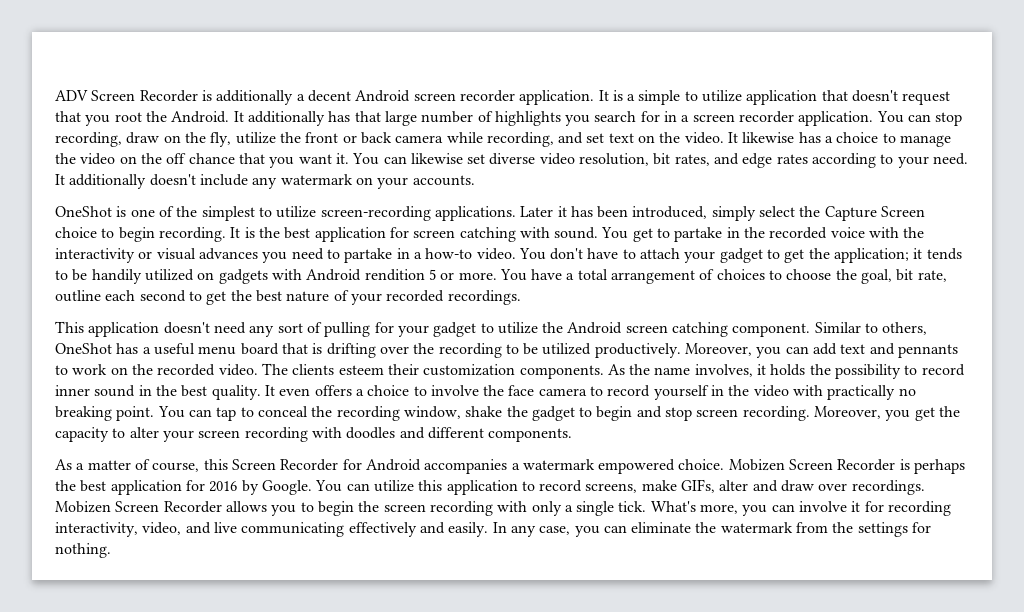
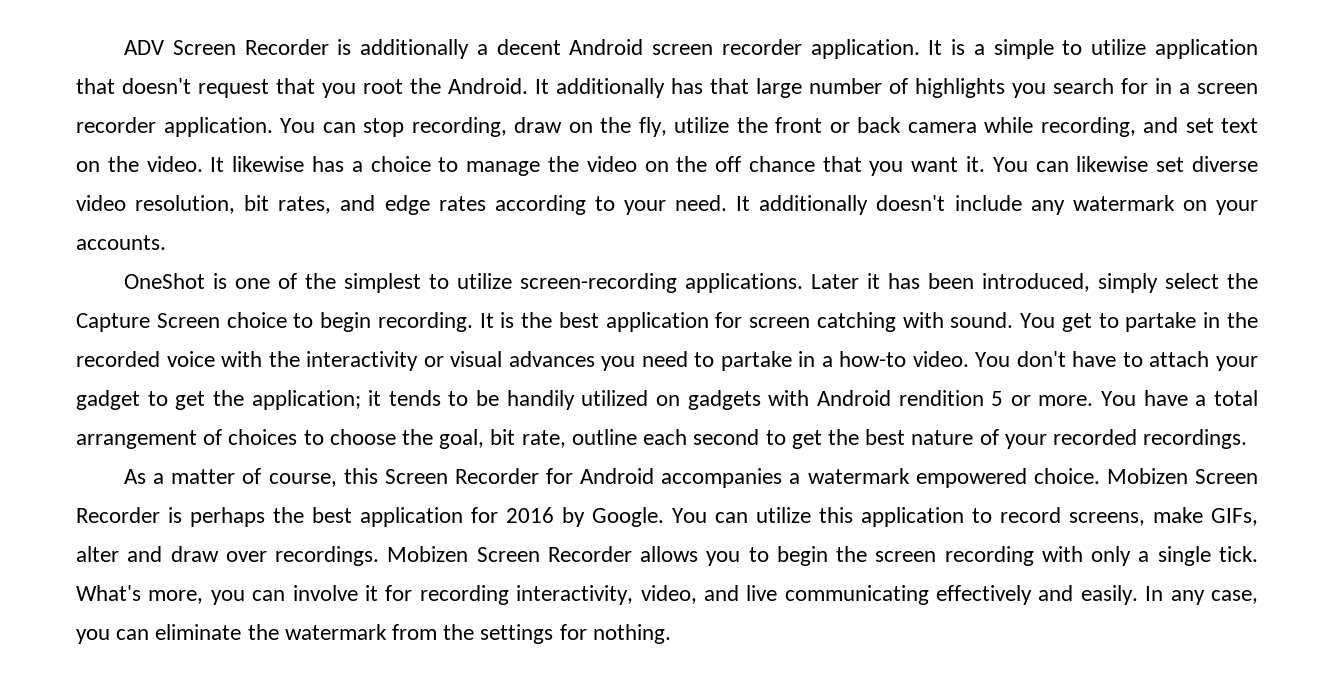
- This application doesn't need any sort of pulling for your gadget to utilize the Android screen catching component. Similar to others, OneShot has a useful menu board that is drifting over the recording to be utilized productively. Moreover, you can add text and pennants to work on the recorded video. The clients esteem their customization components. As the name involves, it holds the possibility to record inner sound in the best quality. It even offers a choice to involve the face camera to record yourself in the video with practically no breaking point. You can tap to conceal the recording window, shake the gadget to begin and stop screen recording. Moreover, you get the capacity to alter your screen recording with doodles and different components.

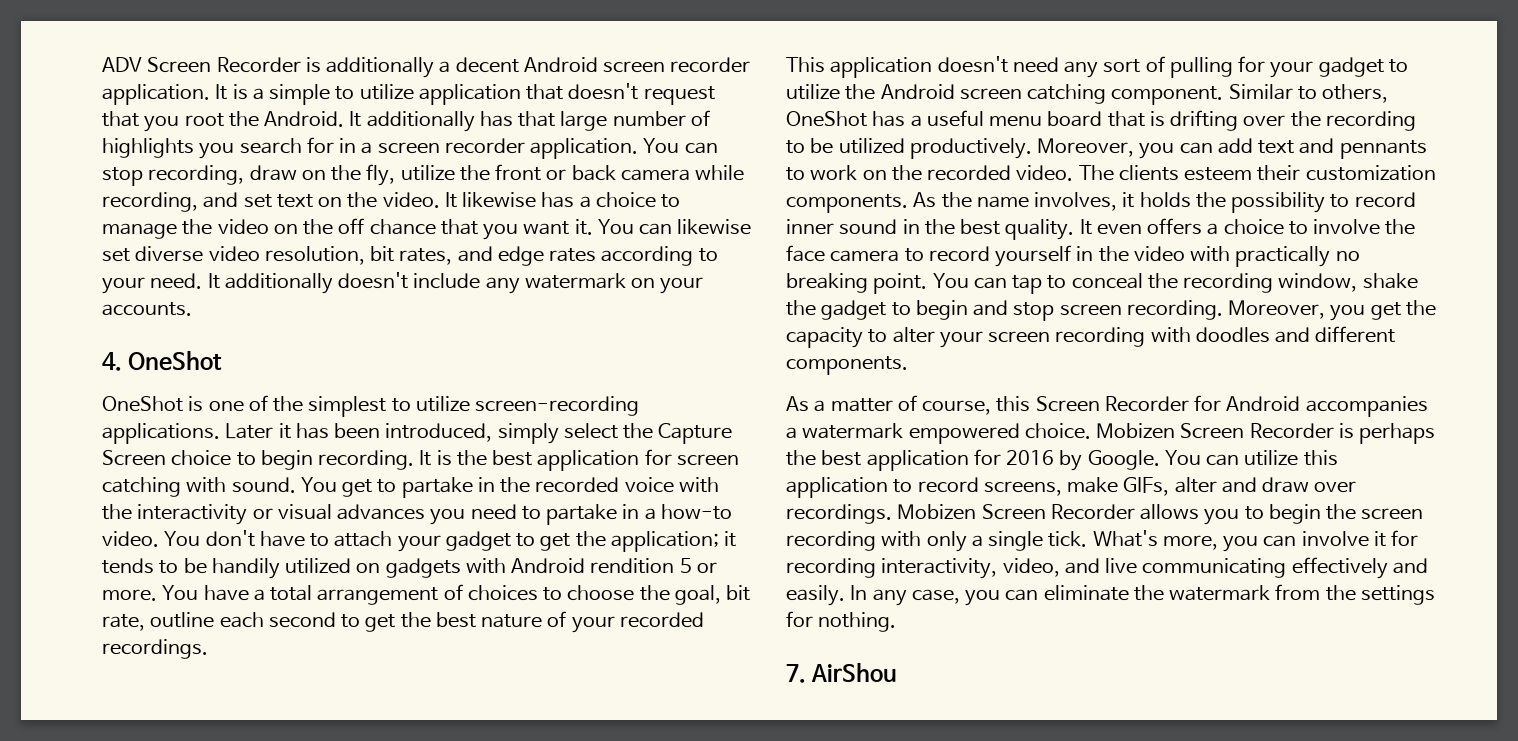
+ 4. OneShot
+ This application doesn't need any sort of pulling for your gadget to utilize the Android screen catching component. Similar to others, OneShot has a useful menu board that is drifting over the recording to be utilized productively. Moreover, you can add text and pennants to work on the recorded video. The clients esteem their customization components. As the name involves, it holds the possibility to record inner sound in the best quality. It even offers a choice to involve the face camera to record yourself in the video with practically no breaking point. You can tap to conceal the recording window, shake the gadget to begin and stop screen recording. Moreover, you get the capacity to alter your screen recording with doodles and different components.
+ 7. AirShou

